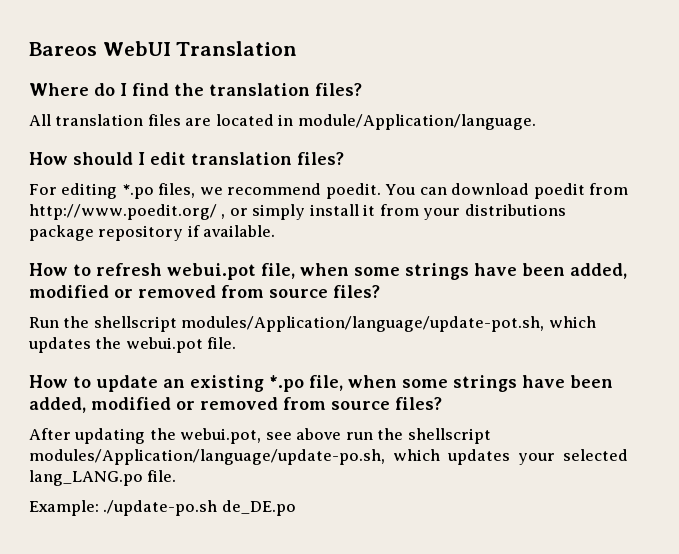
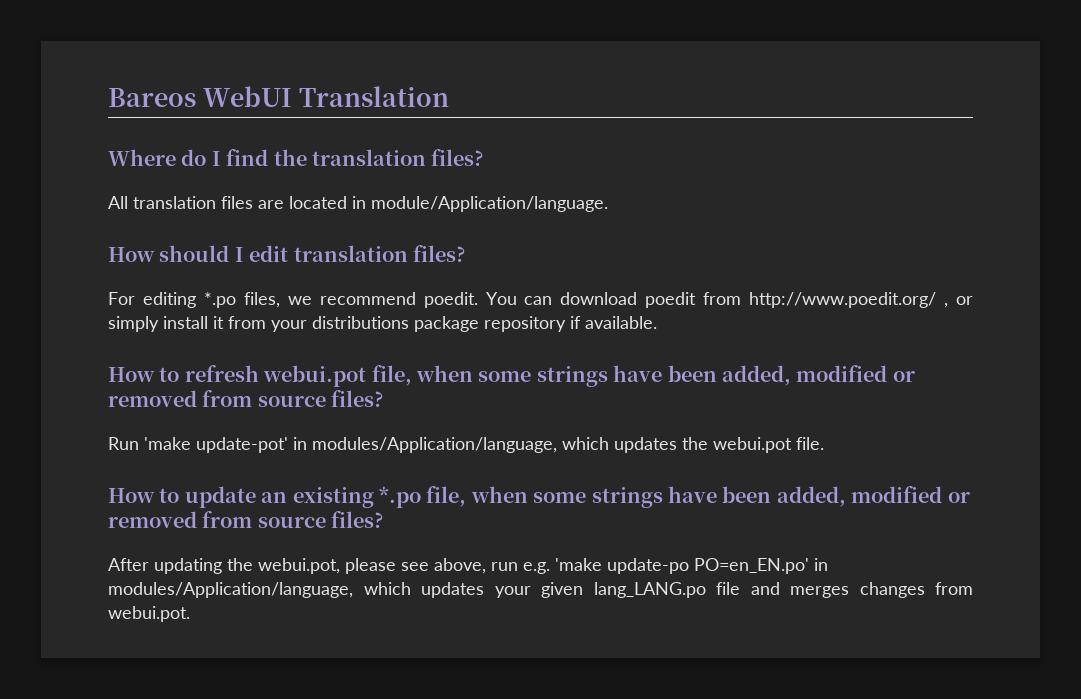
- Run the shellscript modules/Application/language/update-pot.sh, which updates the webui.pot file.
+ Run 'make update-pot' in modules/Application/language, which updates the webui.pot file.
- After updating the webui.pot, see above run the shellscript modules/Application/language/update-po.sh, which updates your selected lang_LANG.po file.
- Example: ./update-po.sh de_DE.po
+ After updating the webui.pot, please see above, run e.g. 'make update-po PO=en_EN.po' in modules/Application/language, which updates your given lang_LANG.po file and merges changes from webui.pot.

